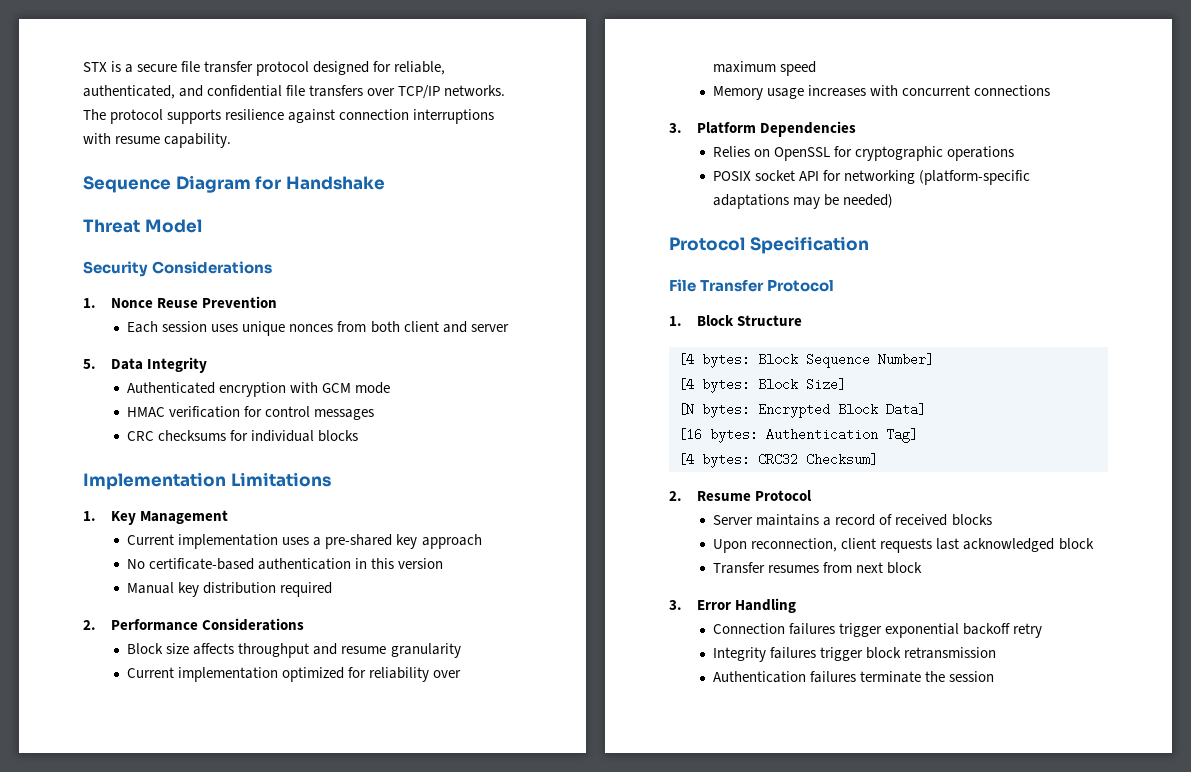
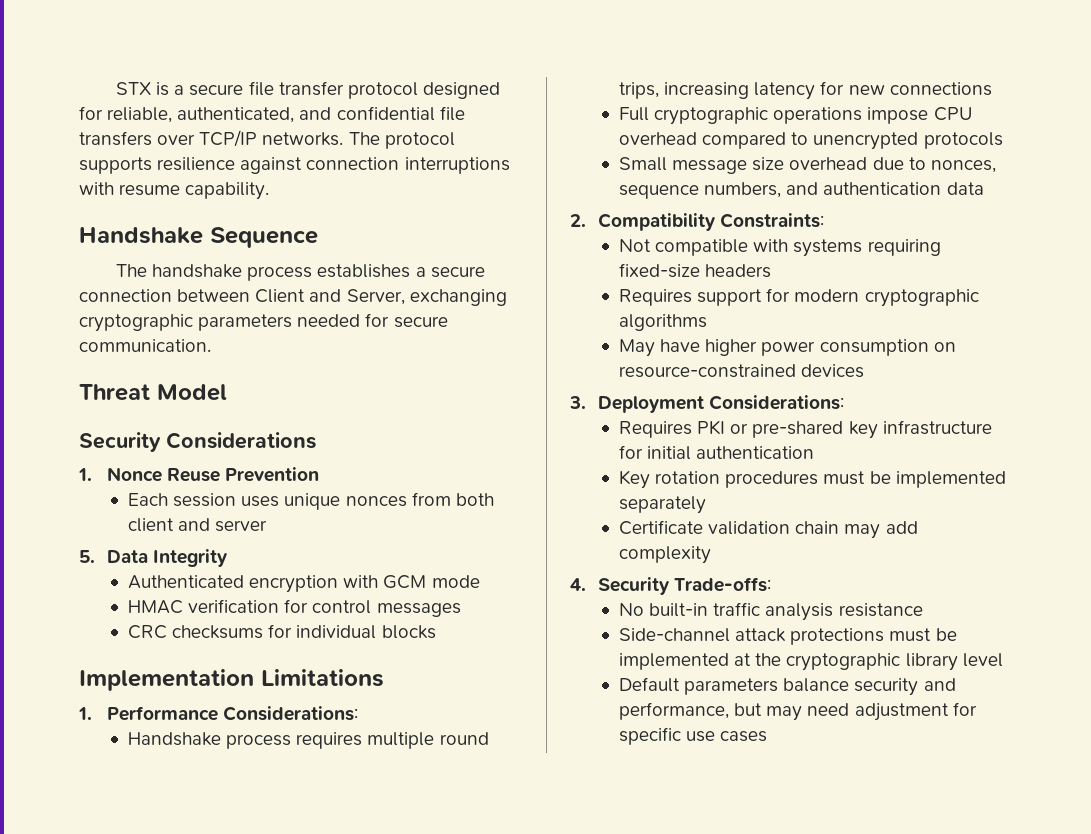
- Sequence Diagram for Handshake
+ Handshake Sequence
+ The handshake process establishes a secure connection between Client and Server, exchanging cryptographic parameters needed for secure communication.
- 1. Key Management
- Current implementation uses a pre-shared key approach
- No certificate-based authentication in this version
- Manual key distribution required
- 2. Performance Considerations
- Block size affects throughput and resume granularity
- Current implementation optimized for reliability over maximum speed
- Memory usage increases with concurrent connections
- 3. Platform Dependencies
- Relies on OpenSSL for cryptographic operations
- POSIX socket API for networking (platform-specific adaptations may be needed)
- Protocol Specification
- File Transfer Protocol
- 1. Block Structure
- [4 bytes: Block Sequence Number]
- [4 bytes: Block Size]
- [N bytes: Encrypted Block Data]
- [16 bytes: Authentication Tag]
- [4 bytes: CRC32 Checksum]
- 2. Resume Protocol
- Server maintains a record of received blocks
- Upon reconnection, client requests last acknowledged block
- Transfer resumes from next block
- 3. Error Handling
- Connection failures trigger exponential backoff retry
- Integrity failures trigger block retransmission
- Authentication failures terminate the session
+ 1. Performance Considerations:
+ Handshake process requires multiple round trips, increasing latency for new connections
+ Full cryptographic operations impose CPU overhead compared to unencrypted protocols
+ Small message size overhead due to nonces, sequence numbers, and authentication data
+ 2. Compatibility Constraints:
+ Not compatible with systems requiring fixed-size headers
+ Requires support for modern cryptographic algorithms
+ May have higher power consumption on resource-constrained devices
+ 3. Deployment Considerations:
+ Requires PKI or pre-shared key infrastructure for initial authentication
+ Key rotation procedures must be implemented separately
+ Certificate validation chain may add complexity
+ 4. Security Trade-offs:
+ No built-in traffic analysis resistance
+ Side-channel attack protections must be implemented at the cryptographic library level
+ Default parameters balance security and performance, but may need adjustment for specific use cases

